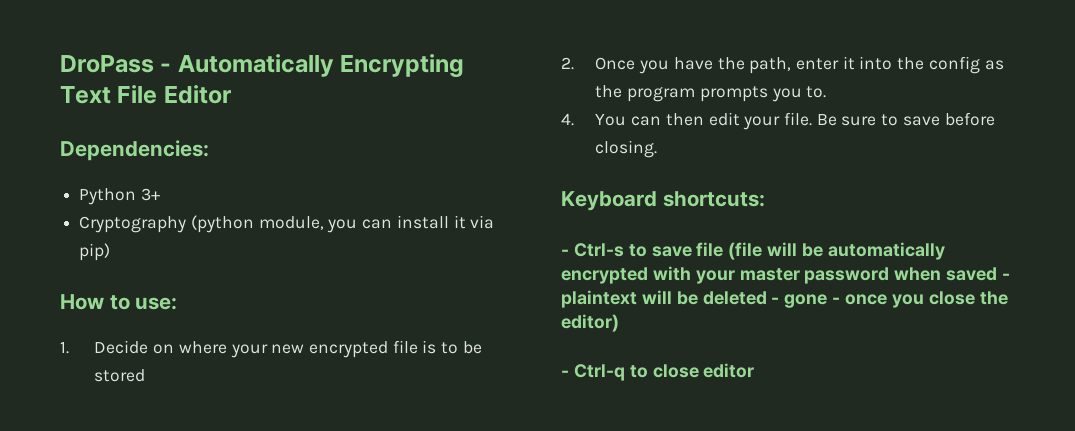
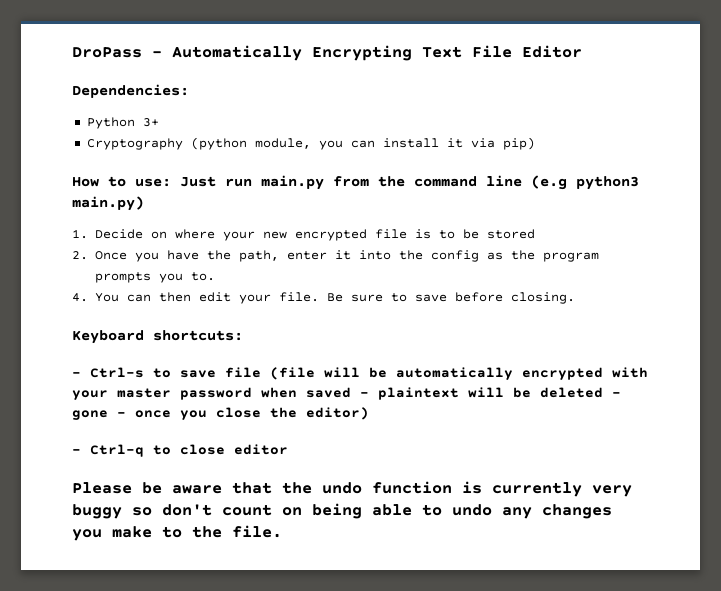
- How to use:
+ How to use: Just run main.py from the command line (e.g python3 main.py)
+ Please be aware that the undo function is currently very buggy so don't count on being able to undo any changes you make to the file.

